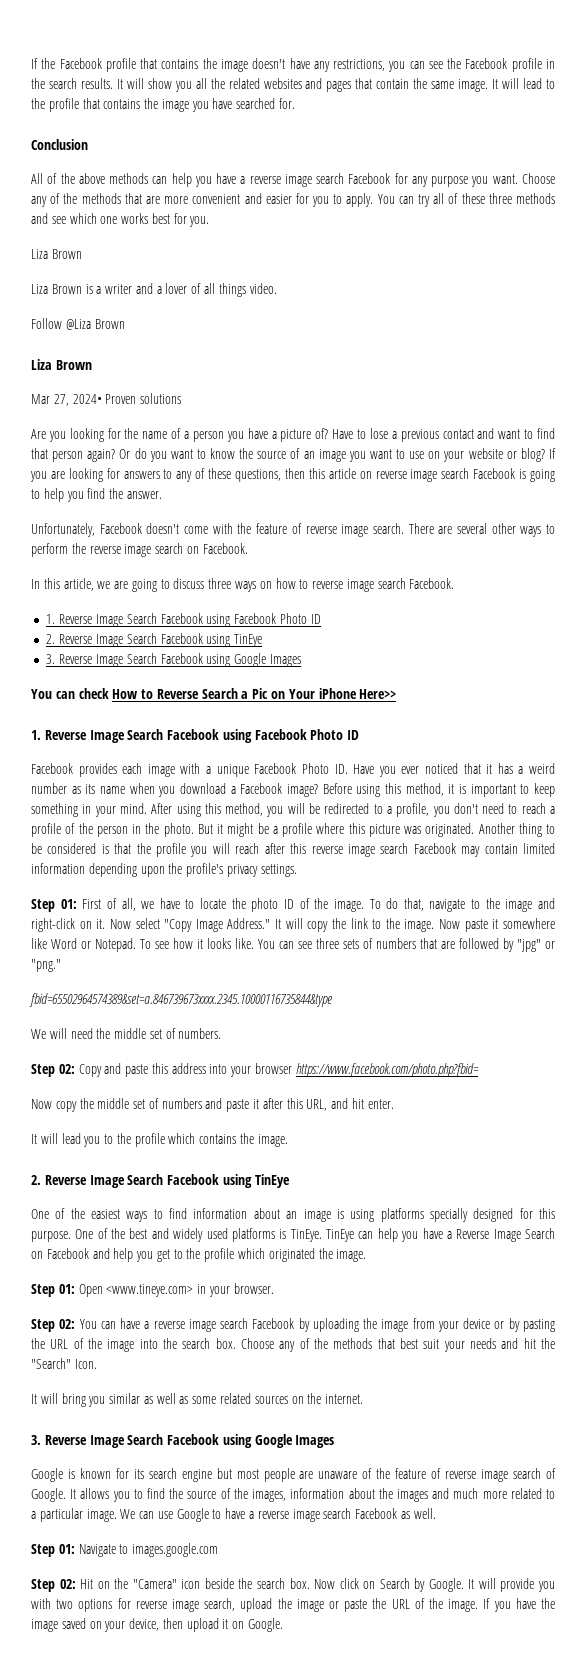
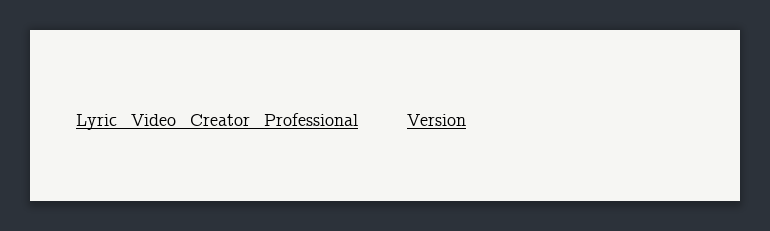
- If the Facebook profile that contains the image doesn't have any restrictions, you can see the Facebook profile in the search results. It will show you all the related websites and pages that contain the same image. It will lead to the profile that contains the image you have searched for.
- Conclusion
- All of the above methods can help you have a reverse image search Facebook for any purpose you want. Choose any of the methods that are more convenient and easier for you to apply. You can try all of these three methods and see which one works best for you.
- Liza Brown
- Liza Brown is a writer and a lover of all things video.
- Follow @Liza Brown
- Liza Brown
- Mar 27, 2024• Proven solutions
- Are you looking for the name of a person you have a picture of? Have to lose a previous contact and want to find that person again? Or do you want to know the source of an image you want to use on your website or blog? If you are looking for answers to any of these questions, then this article on reverse image search Facebook is going to help you find the answer.
- Unfortunately, Facebook doesn't come with the feature of reverse image search. There are several other ways to perform the reverse image search on Facebook.
- In this article, we are going to discuss three ways on how to reverse image search Facebook.
- 1. Reverse Image Search Facebook using Facebook Photo ID
- 2. Reverse Image Search Facebook using TinEye
- 3. Reverse Image Search Facebook using Google Images
- You can check How to Reverse Search a Pic on Your iPhone Here>>
- 1. Reverse Image Search Facebook using Facebook Photo ID
- Facebook provides each image with a unique Facebook Photo ID. Have you ever noticed that it has a weird number as its name when you download a Facebook image? Before using this method, it is important to keep something in your mind. After using this method, you will be redirected to a profile, you don't need to reach a profile of the person in the photo. But it might be a profile where this picture was originated. Another thing to be considered is that the profile you will reach after this reverse image search Facebook may contain limited information depending upon the profile's privacy settings.
- Step 01: First of all, we have to locate the photo ID of the image. To do that, navigate to the image and right-click on it. Now select "Copy Image Address." It will copy the link to the image. Now paste it somewhere like Word or Notepad. To see how it looks like. You can see three sets of numbers that are followed by "jpg" or "png."
- fbid=65502964574389&set=a.846739673xxxx.2345.10000116735844&type
- We will need the middle set of numbers.
- Step 02: Copy and paste this address into your browser https://www.facebook.com/photo.php?fbid=
- Now copy the middle set of numbers and paste it after this URL, and hit enter.
- It will lead you to the profile which contains the image.
- 2. Reverse Image Search Facebook using TinEye
- One of the easiest ways to find information about an image is using platforms specially designed for this purpose. One of the best and widely used platforms is TinEye. TinEye can help you have a Reverse Image Search on Facebook and help you get to the profile which originated the image.
- Step 01: Open <www.tineye.com> in your browser.
- Step 02: You can have a reverse image search Facebook by uploading the image from your device or by pasting the URL of the image into the search box. Choose any of the methods that best suit your needs and hit the "Search" Icon.
- It will bring you similar as well as some related sources on the internet.
- 3. Reverse Image Search Facebook using Google Images
- Google is known for its search engine but most people are unaware of the feature of reverse image search of Google. It allows you to find the source of the images, information about the images and much more related to a particular image. We can use Google to have a reverse image search Facebook as well.
- Step 01: Navigate to images.google.com
- Step 02: Hit on the "Camera" icon beside the search box. Now click on Search by Google. It will provide you with two options for reverse image search, upload the image or paste the URL of the image. If you have the image saved on your device, then upload it on Google.
+ Lyric Video Creator Professional Version

